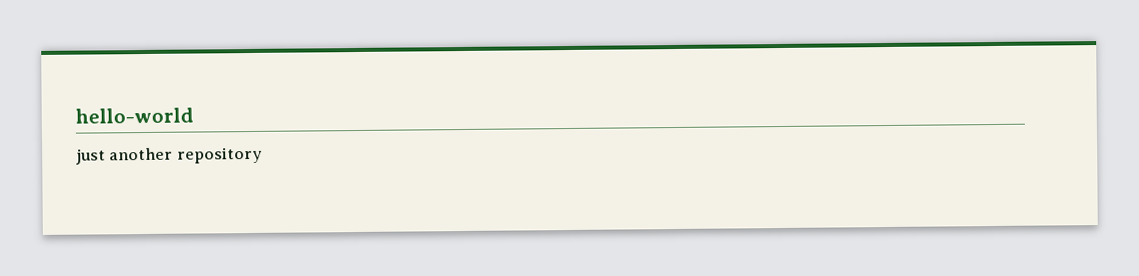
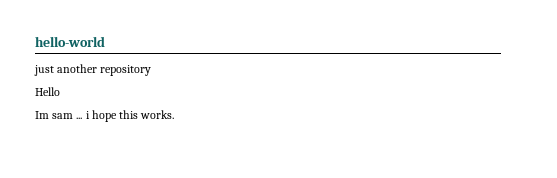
+ Hello
+ Im sam ... i hope this works.

